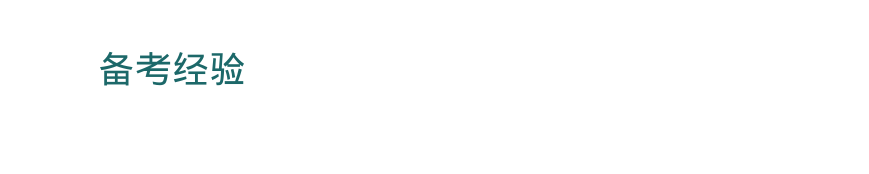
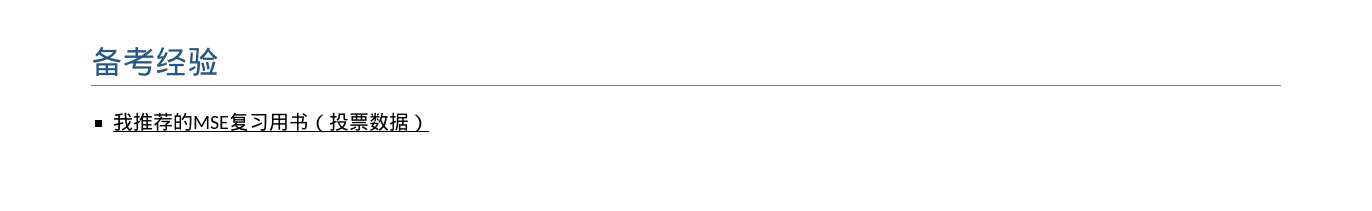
+ 我推荐的MSE复习用书（投票数据）

